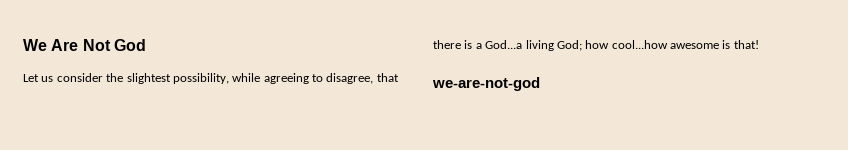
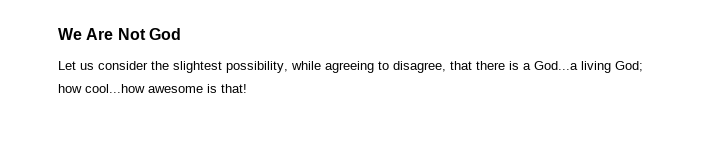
- we-are-not-god

